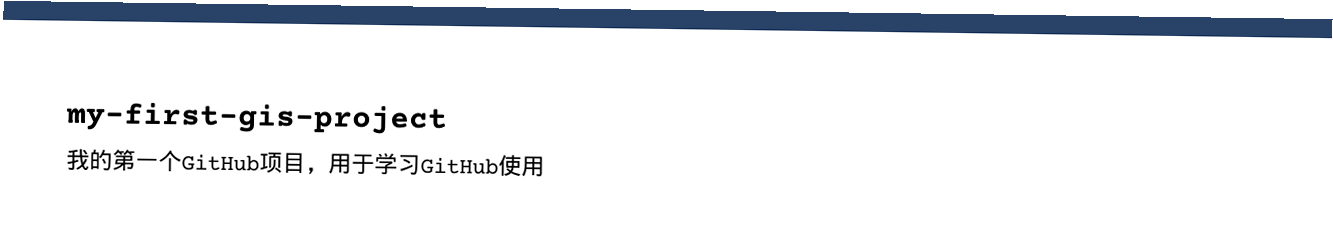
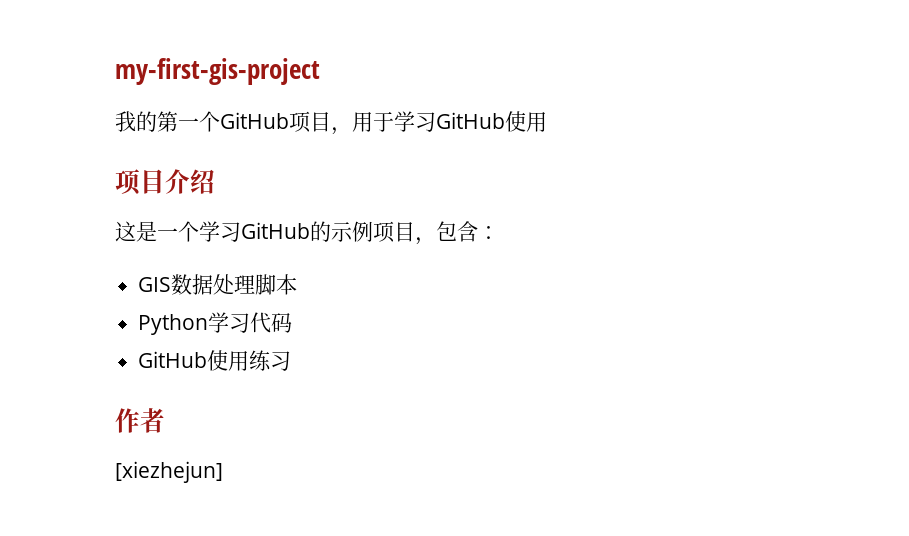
+ 项目介绍
+ 这是一个学习GitHub的示例项目，包含：
+ GIS数据处理脚本
+ Python学习代码
+ GitHub使用练习
+ 作者
+ [xiezhejun]

